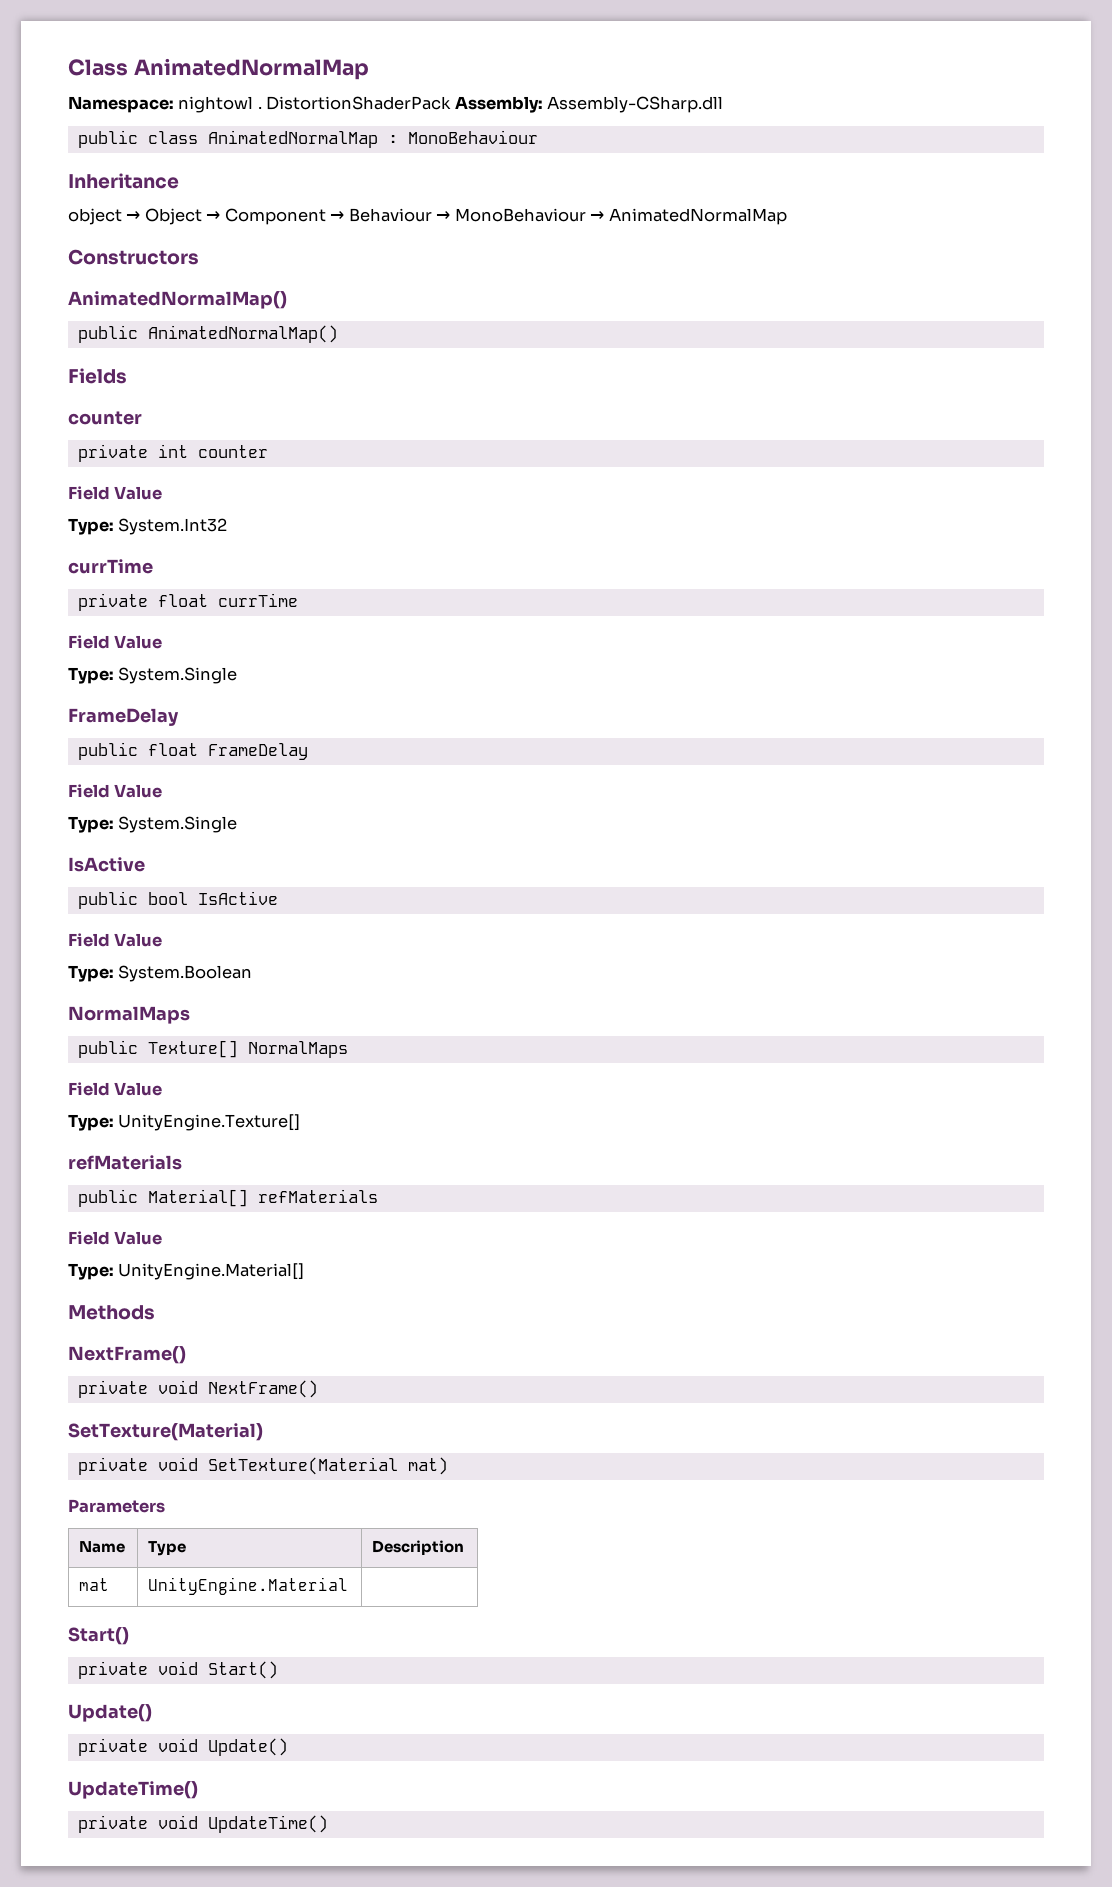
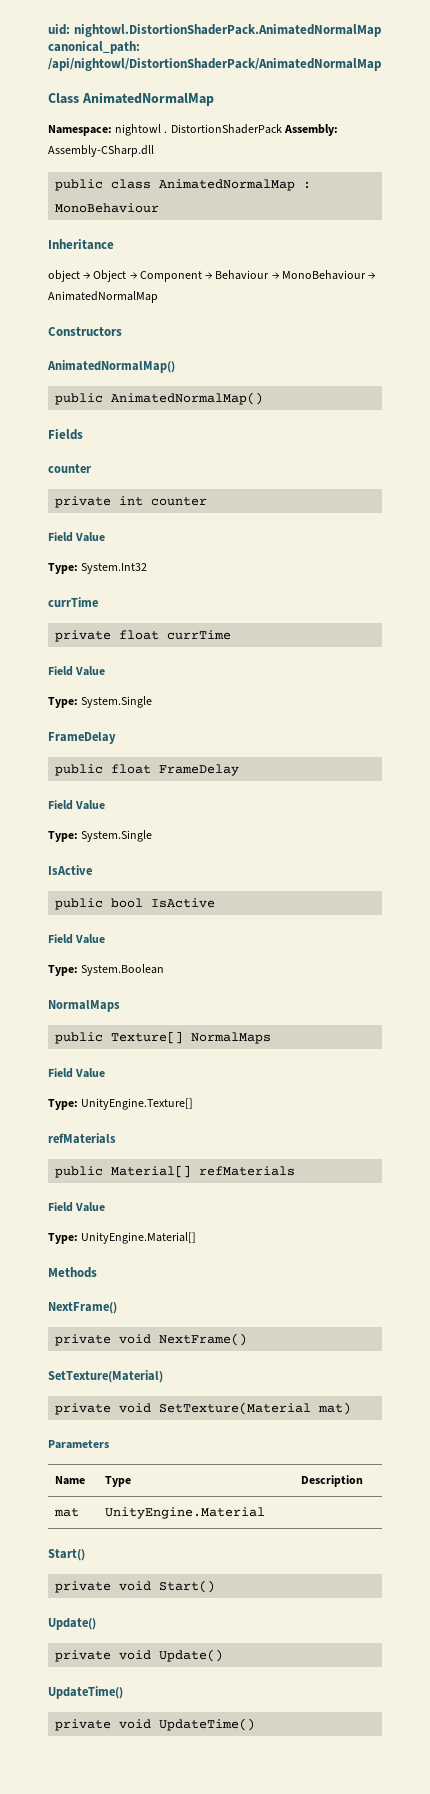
+ uid: nightowl.DistortionShaderPack.AnimatedNormalMap canonical_path: /api/nightowl/DistortionShaderPack/AnimatedNormalMap

